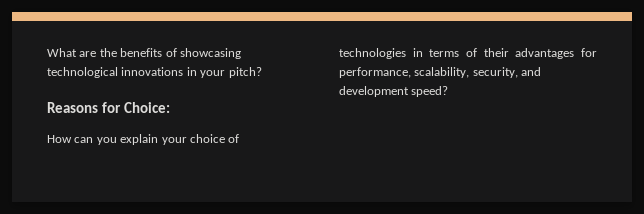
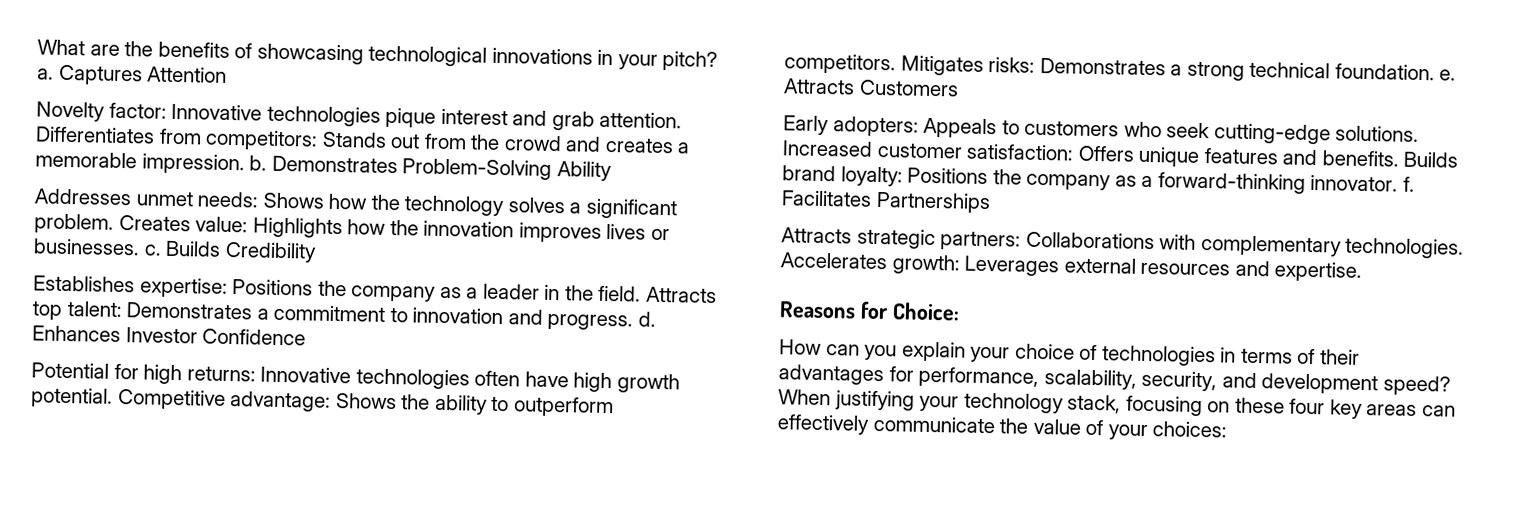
- What are the benefits of showcasing technological innovations in your pitch?
+ What are the benefits of showcasing technological innovations in your pitch? a. Captures Attention
+ Novelty factor: Innovative technologies pique interest and grab attention. Differentiates from competitors: Stands out from the crowd and creates a memorable impression. b. Demonstrates Problem-Solving Ability
+ Addresses unmet needs: Shows how the technology solves a significant problem. Creates value: Highlights how the innovation improves lives or businesses. c. Builds Credibility
+ Establishes expertise: Positions the company as a leader in the field. Attracts top talent: Demonstrates a commitment to innovation and progress. d. Enhances Investor Confidence
+ Potential for high returns: Innovative technologies often have high growth potential. Competitive advantage: Shows the ability to outperform competitors. Mitigates risks: Demonstrates a strong technical foundation. e. Attracts Customers
+ Early adopters: Appeals to customers who seek cutting-edge solutions. Increased customer satisfaction: Offers unique features and benefits. Builds brand loyalty: Positions the company as a forward-thinking innovator. f. Facilitates Partnerships
+ Attracts strategic partners: Collaborations with complementary technologies. Accelerates growth: Leverages external resources and expertise.
+ When justifying your technology stack, focusing on these four key areas can effectively communicate the value of your choices:

